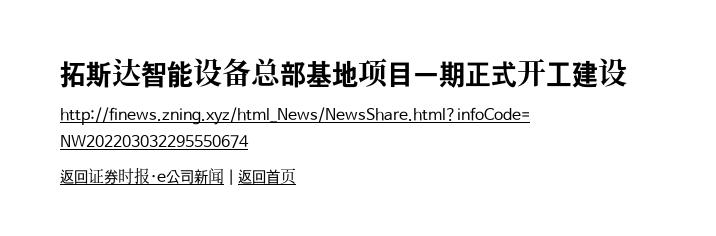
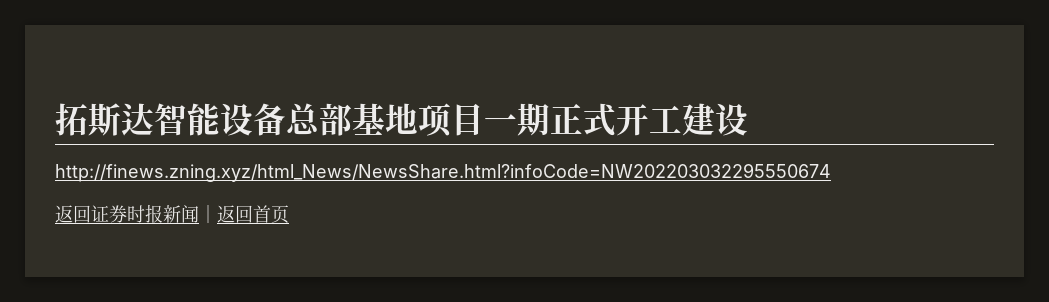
- 返回证券时报·e公司新闻｜返回首页
+ 返回证券时报新闻｜返回首页

